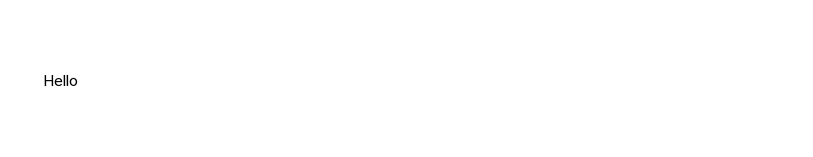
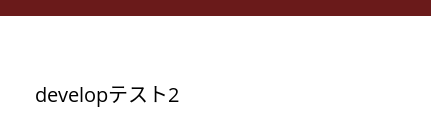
- Hello
+ developテスト2

